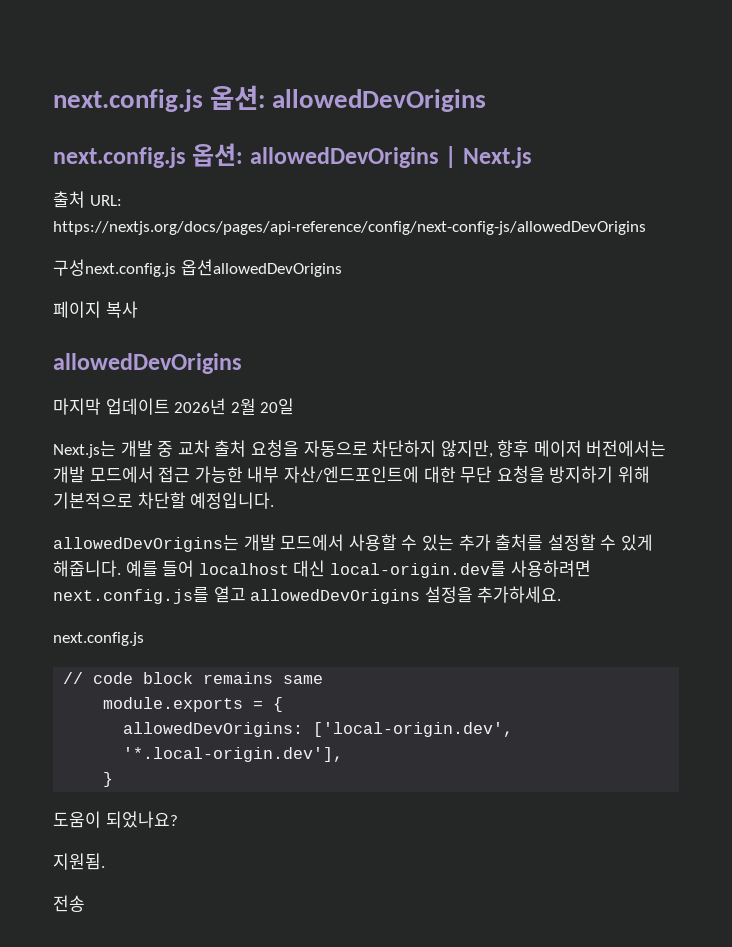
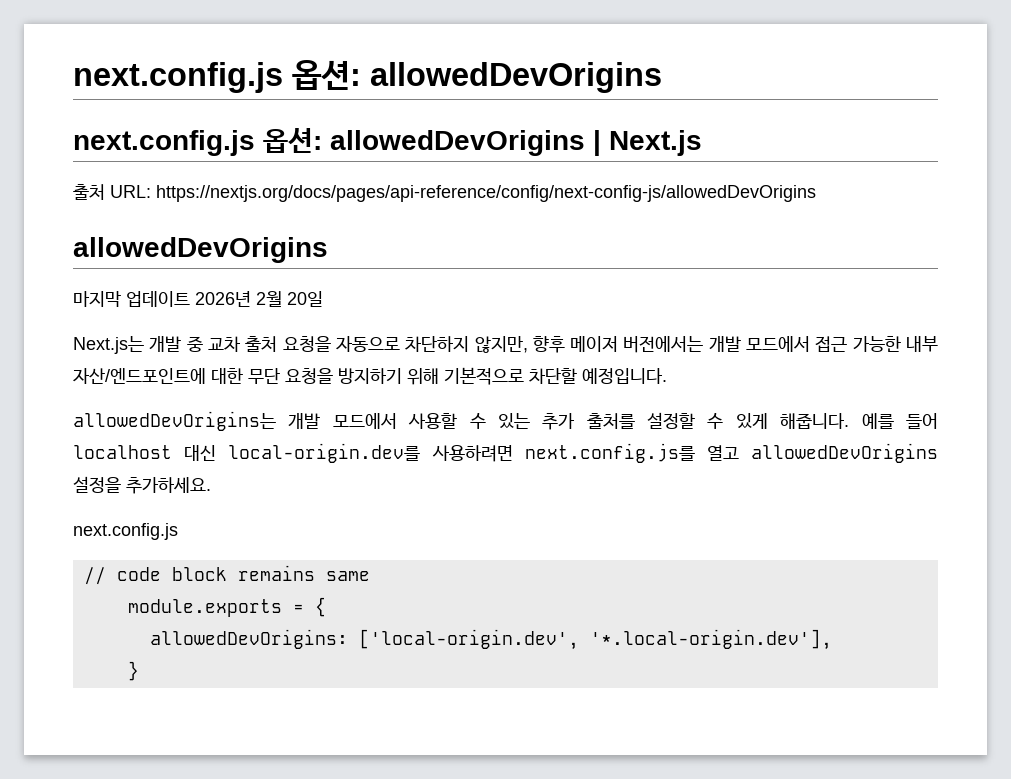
- 구성next.config.js 옵션allowedDevOrigins
- 페이지 복사
- 도움이 되었나요?
- 지원됨.
- 전송

